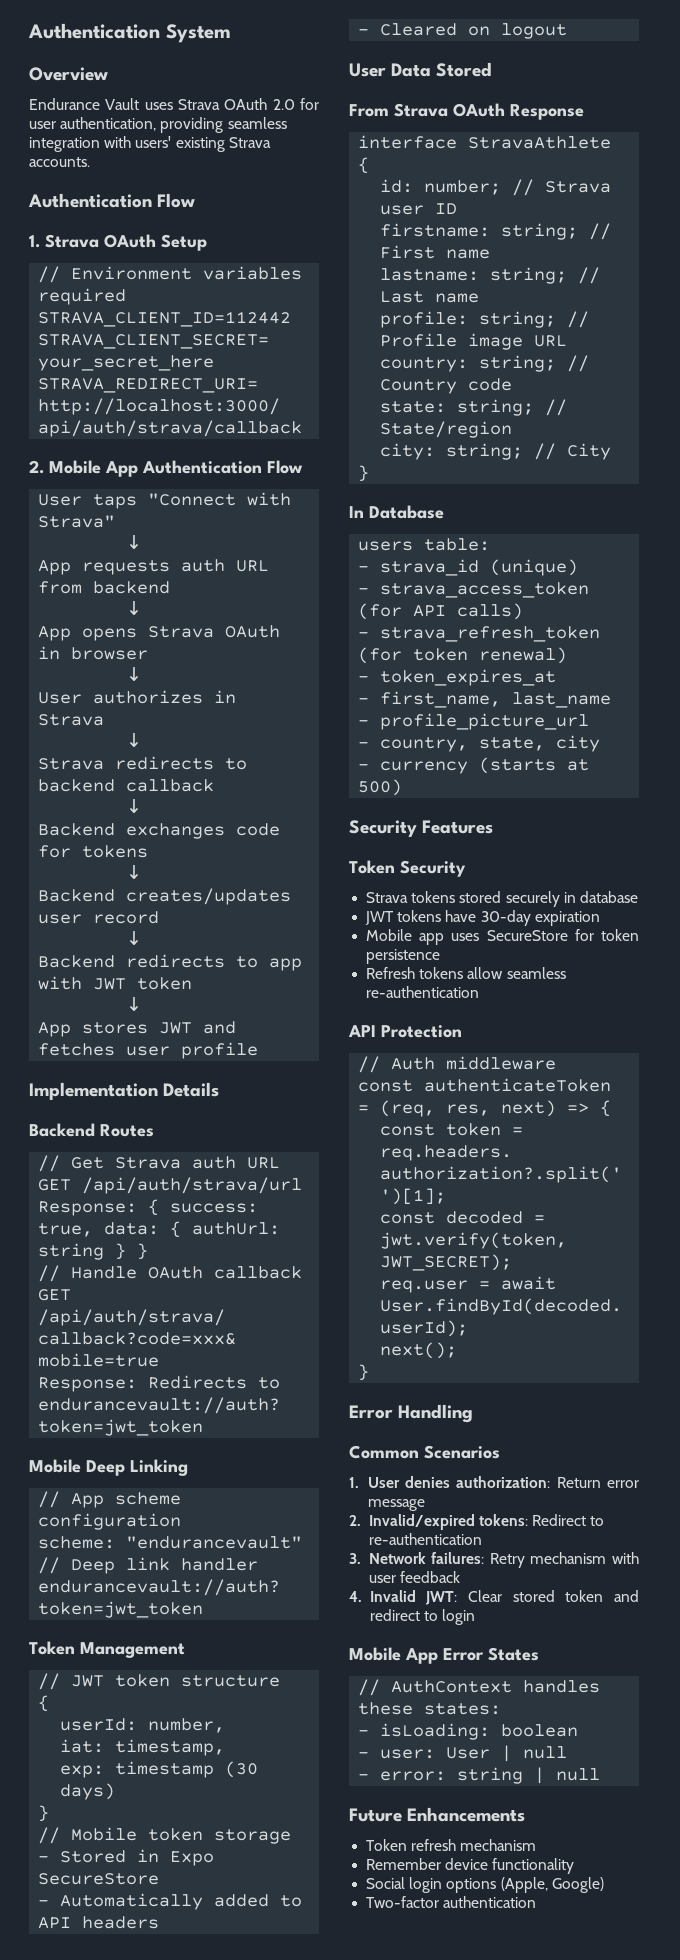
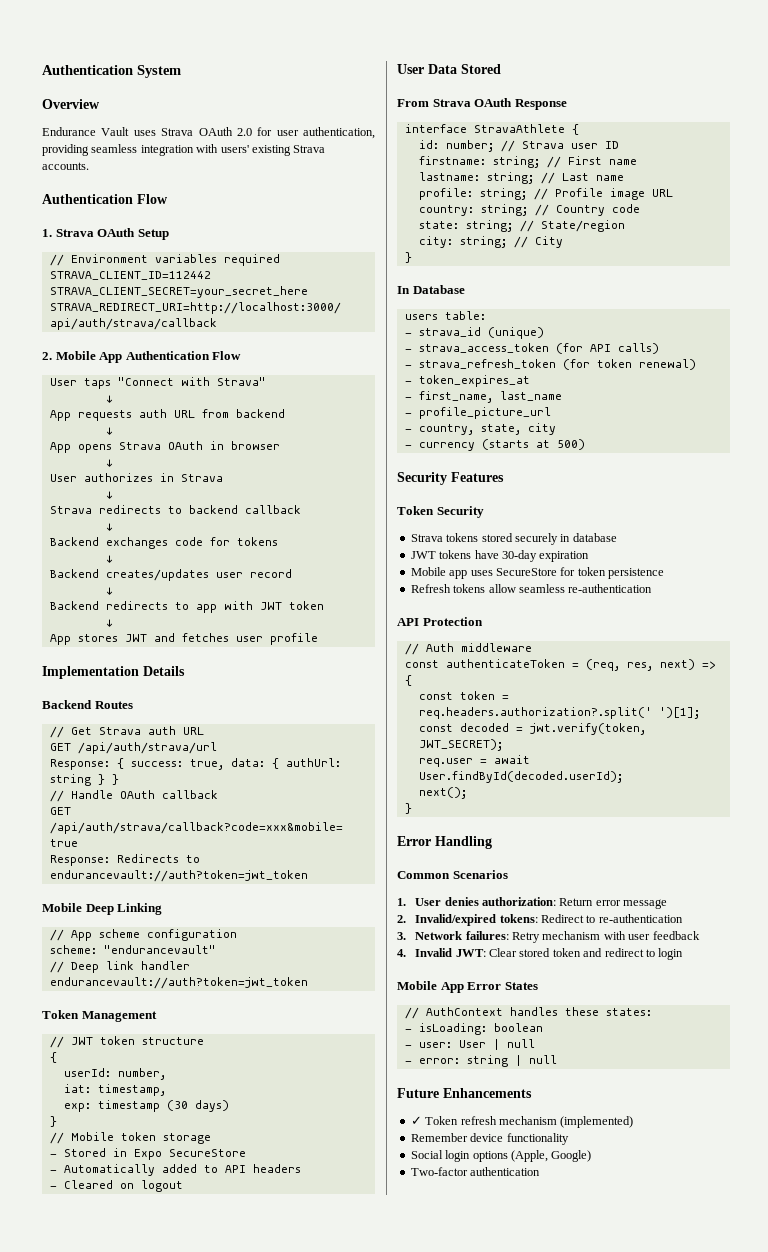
- Token refresh mechanism
+ ✓ Token refresh mechanism (implemented)

